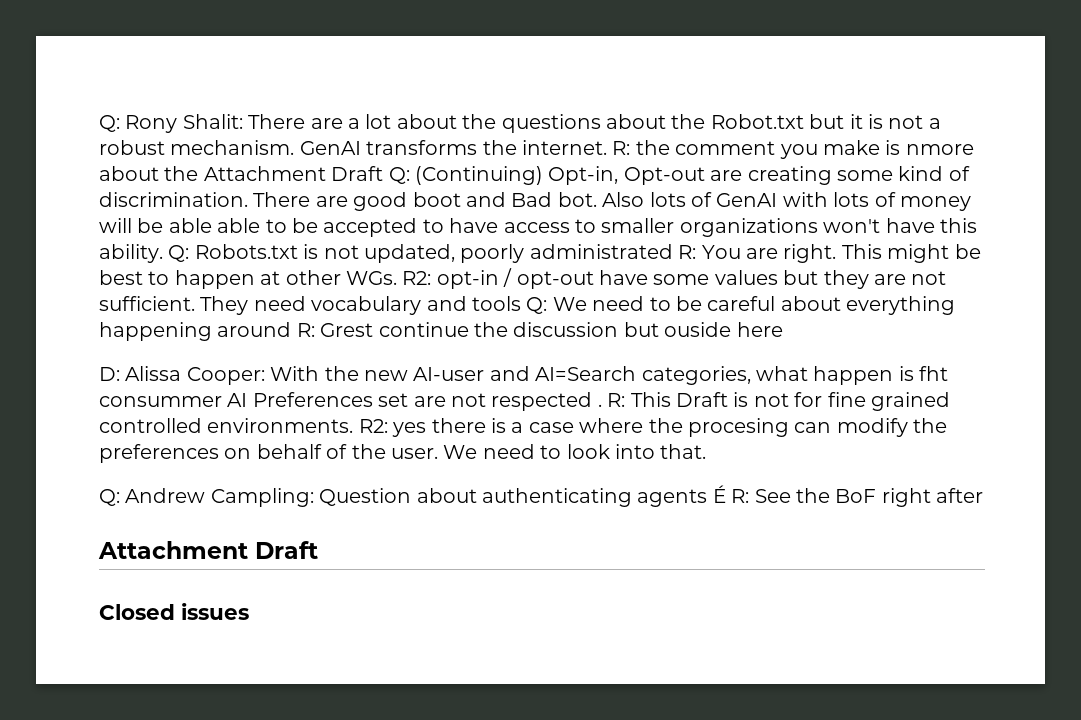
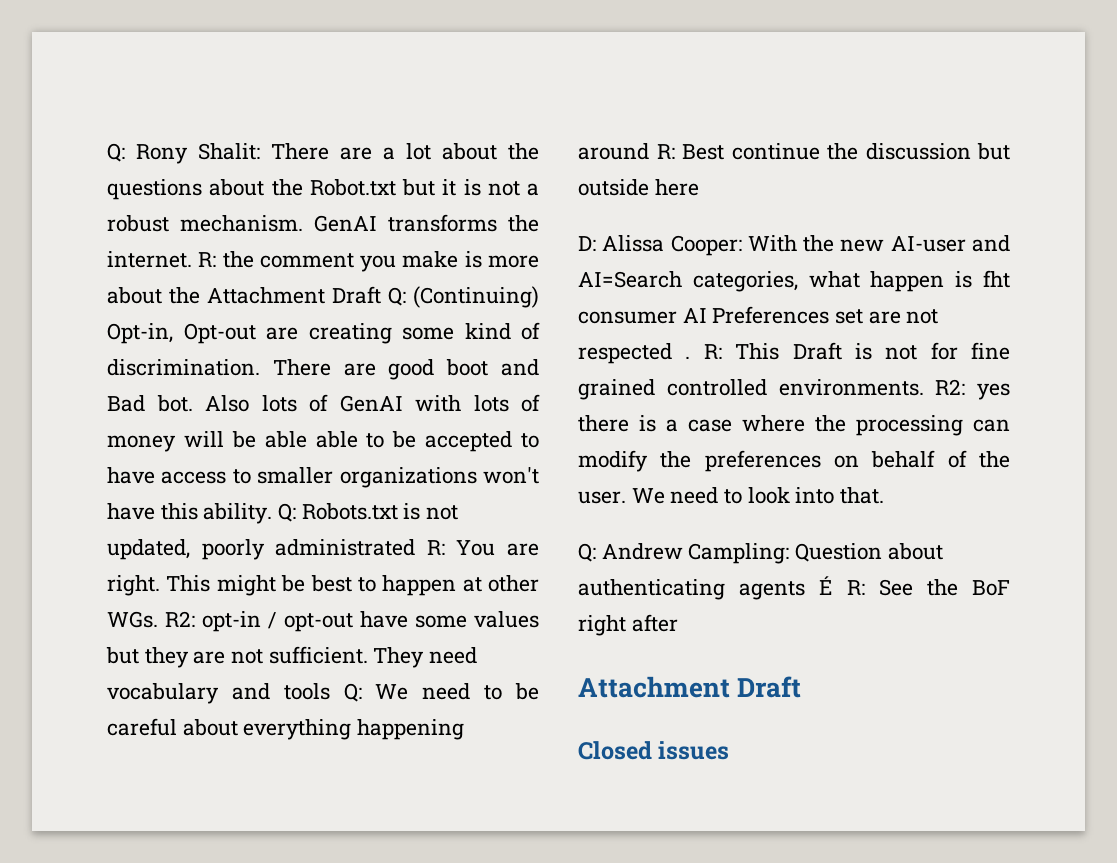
- R: the comment you make is nmore about the Attachment Draft Q: (Continuing) Opt-in, Opt-out are creating some kind of discrimination.
+ R: the comment you make is more about the Attachment Draft Q: (Continuing) Opt-in, Opt-out are creating some kind of discrimination.
- They need vocabulary and tools Q: We need to be careful about everything happening around R: Grest continue the discussion but ouside here
+ They need vocabulary and tools Q: We need to be careful about everything happening around R: Best continue the discussion but outside here
- D: Alissa Cooper: With the new AI-user and AI=Search categories, what happen is fht consummer AI Preferences set are not respected .
+ D: Alissa Cooper: With the new AI-user and AI=Search categories, what happen is fht consumer AI Preferences set are not respected .
- R2: yes there is a case where the procesing can modify the preferences on behalf of the user.
+ R2: yes there is a case where the processing can modify the preferences on behalf of the user.

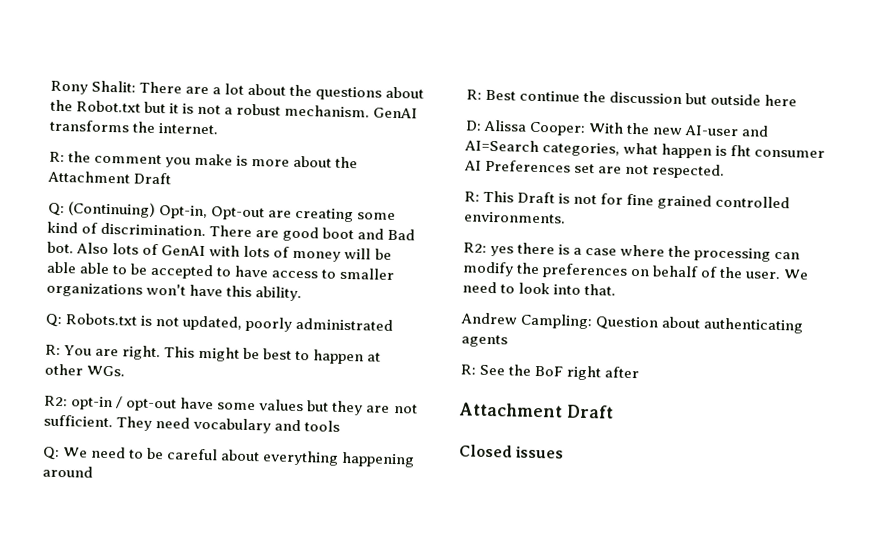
- Q: Rony Shalit: There are a lot about the questions about the Robot.txt but it is not a robust mechanism.
+ Rony Shalit: There are a lot about the questions about the Robot.txt but it is not a robust mechanism.
- GenAI transforms the internet. R: the comment you make is more about the Attachment Draft Q: (Continuing) Opt-in, Opt-out are creating some kind of discrimination.
+ GenAI transforms the internet.
+ R: the comment you make is more about the Attachment Draft
+ Q: (Continuing) Opt-in, Opt-out are creating some kind of discrimination.
- Also lots of GenAI with lots of money will be able able to be accepted to have access to smaller organizations won't have this ability. Q: Robots.txt is not updated, poorly administrated R: You are right.
+ Also lots of GenAI with lots of money will be able able to be accepted to have access to smaller organizations won't have this ability.
+ Q: Robots.txt is not updated, poorly administrated
+ R: You are right.
- This might be best to happen at other WGs. R2: opt-in / opt-out have some values but they are not sufficient.
+ This might be best to happen at other WGs.
+ R2: opt-in / opt-out have some values but they are not sufficient.
- They need vocabulary and tools Q: We need to be careful about everything happening around R: Best continue the discussion but outside here
+ They need vocabulary and tools
+ Q: We need to be careful about everything happening around
+ R: Best continue the discussion but outside here
- D: Alissa Cooper: With the new AI-user and AI=Search categories, what happen is fht consumer AI Preferences set are not respected . R: This Draft is not for fine grained controlled environments. R2: yes there is a case where the processing can modify the preferences on behalf of the user.
+ D: Alissa Cooper: With the new AI-user and AI=Search categories, what happen is fht consumer AI Preferences set are not respected.
+ R: This Draft is not for fine grained controlled environments.
+ R2: yes there is a case where the processing can modify the preferences on behalf of the user.
- Q: Andrew Campling: Question about authenticating agents É R: See the BoF right after
+ Andrew Campling: Question about authenticating agents
+ R: See the BoF right after

